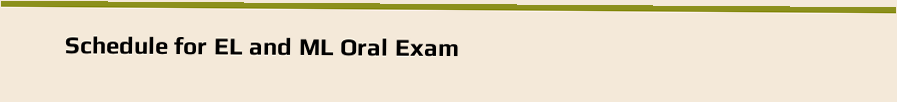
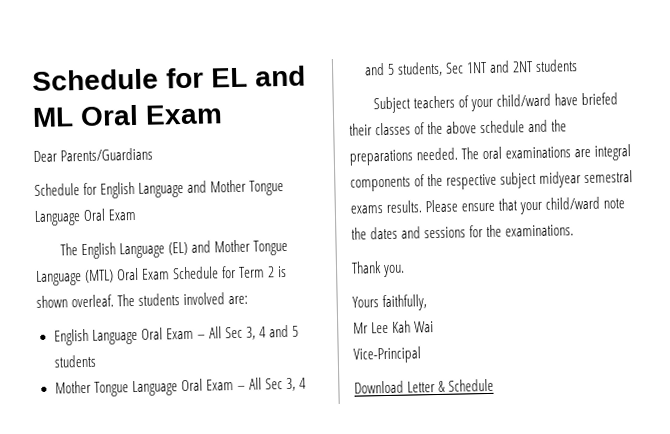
+ Dear Parents/Guardians
+ Schedule for English Language and Mother Tongue Language Oral Exam
+ The English Language (EL) and Mother Tongue Language (MTL) Oral Exam Schedule for Term 2 is shown overleaf. The students involved are:
+ English Language Oral Exam – All Sec 3, 4 and 5 students
+ Mother Tongue Language Oral Exam – All Sec 3, 4 and 5 students, Sec 1NT and 2NT students
+ Subject teachers of your child/ward have briefed their classes of the above schedule and the preparations needed. The oral examinations are integral components of the respective subject midyear semestral exams results. Please ensure that your child/ward note the dates and sessions for the examinations.
+ Thank you.
+ Yours faithfully,
+ Mr Lee Kah Wai
+ Vice-Principal
+ Download Letter & Schedule

